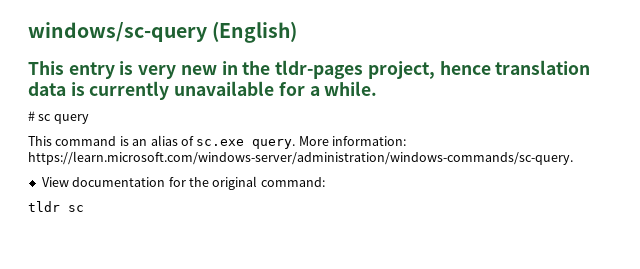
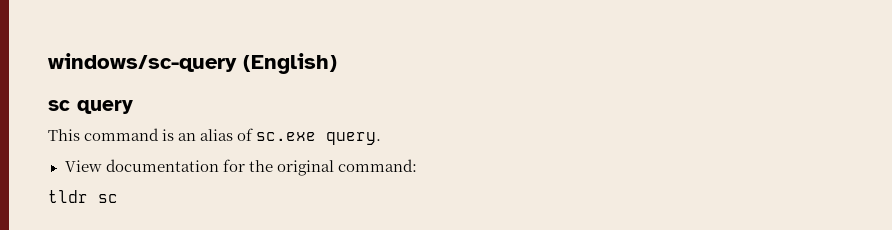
- This entry is very new in the tldr-pages project, hence translation data is currently unavailable for a while.
- # sc query
+ sc query
- More information: https://learn.microsoft.com/windows-server/administration/windows-commands/sc-query.

